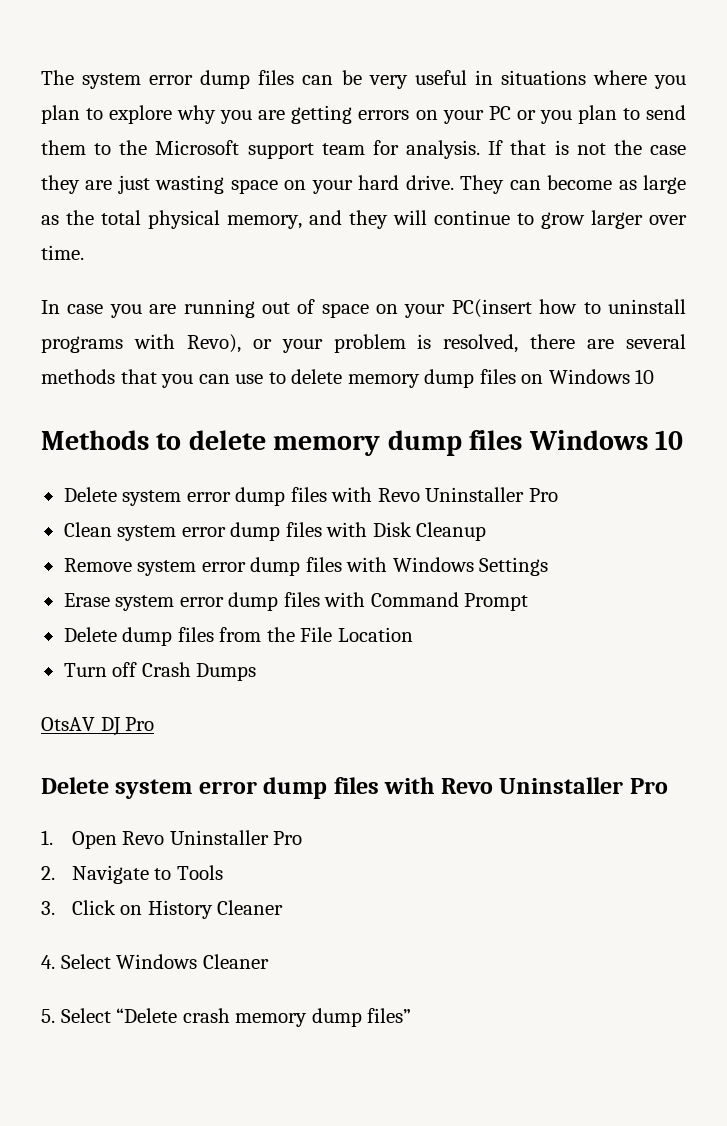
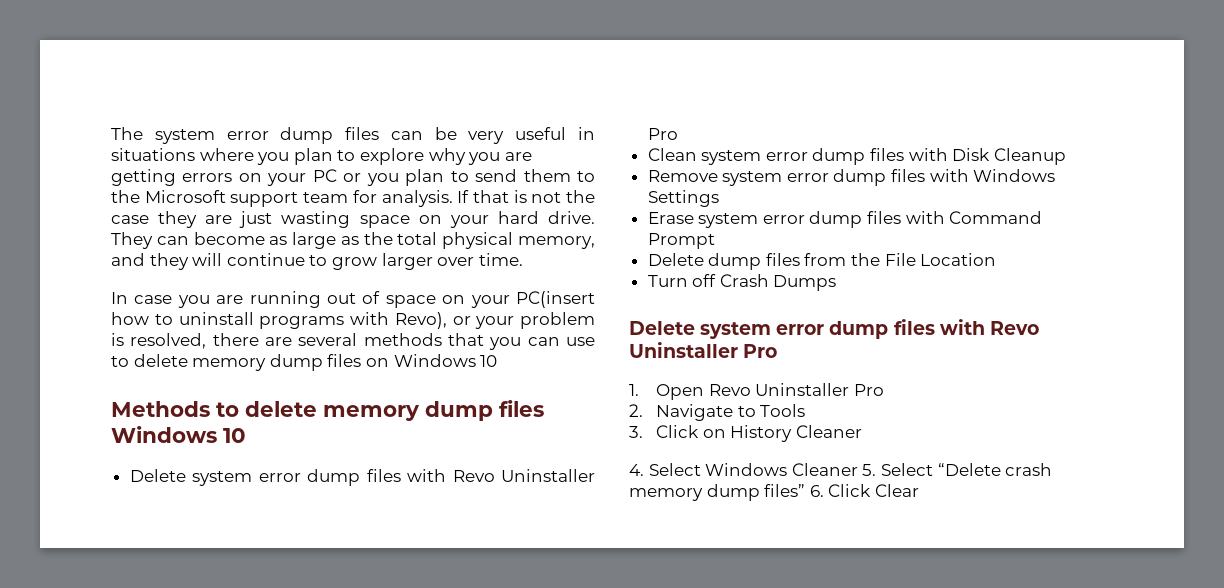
- OtsAV DJ Pro
- 4. Select Windows Cleaner
- 5. Select “Delete crash memory dump files”
+ 4. Select Windows Cleaner 5. Select “Delete crash memory dump files” 6. Click Clear

